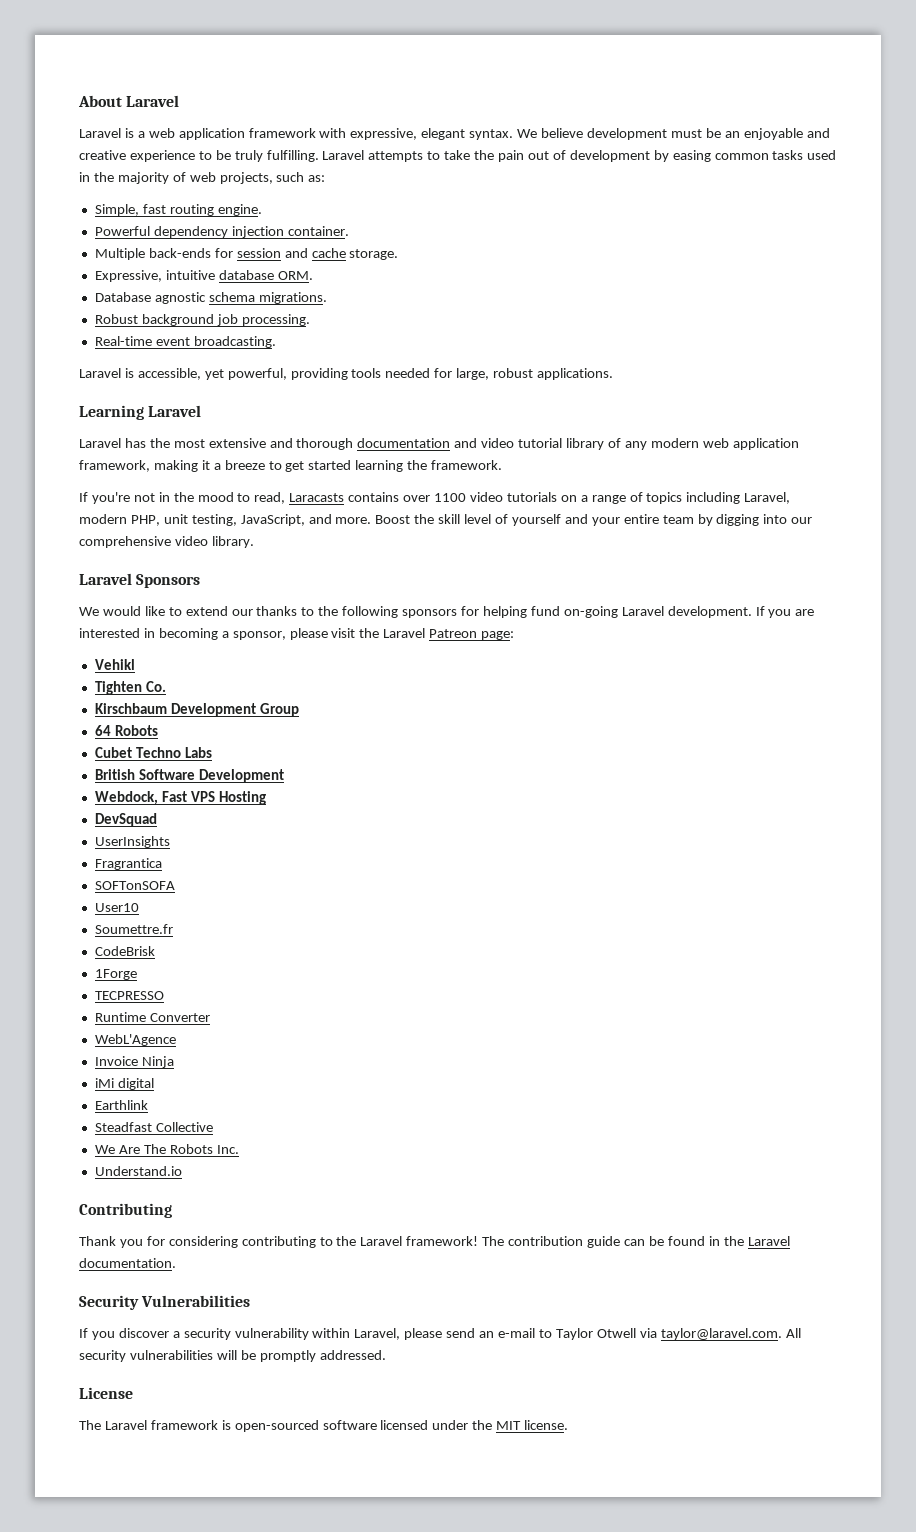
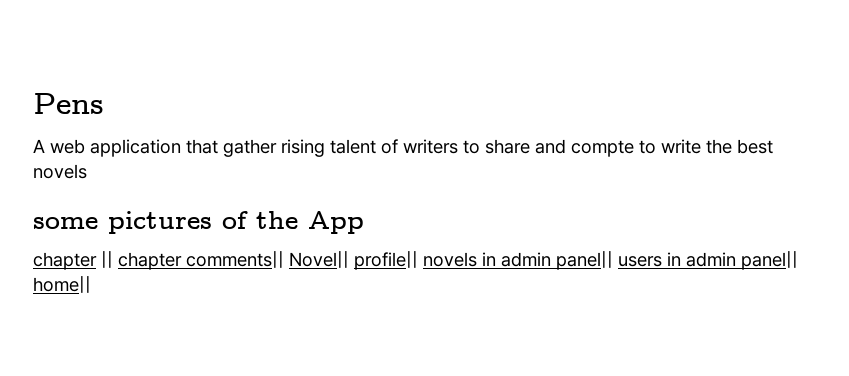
- About Laravel
- Laravel is a web application framework with expressive, elegant syntax. We believe development must be an enjoyable and creative experience to be truly fulfilling. Laravel attempts to take the pain out of development by easing common tasks used in the majority of web projects, such as:
- Simple, fast routing engine.
- Powerful dependency injection container.
- Multiple back-ends for session and cache storage.
- Expressive, intuitive database ORM.
- Database agnostic schema migrations.
- Robust background job processing.
- Real-time event broadcasting.
- Laravel is accessible, yet powerful, providing tools needed for large, robust applications.
- Learning Laravel
- Laravel has the most extensive and thorough documentation and video tutorial library of any modern web application framework, making it a breeze to get started learning the framework.
- If you're not in the mood to read, Laracasts contains over 1100 video tutorials on a range of topics including Laravel, modern PHP, unit testing, JavaScript, and more. Boost the skill level of yourself and your entire team by digging into our comprehensive video library.
- Laravel Sponsors
- We would like to extend our thanks to the following sponsors for helping fund on-going Laravel development. If you are interested in becoming a sponsor, please visit the Laravel Patreon page:
- Vehikl
- Tighten Co.
- Kirschbaum Development Group
- 64 Robots
- Cubet Techno Labs
- British Software Development
- Webdock, Fast VPS Hosting
- DevSquad
- UserInsights
- Fragrantica
- SOFTonSOFA
- User10
- Soumettre.fr
- CodeBrisk
- 1Forge
- TECPRESSO
- Runtime Converter
- WebL'Agence
- Invoice Ninja
- iMi digital
- Earthlink
- Steadfast Collective
- We Are The Robots Inc.
- Understand.io
- Contributing
- Thank you for considering contributing to the Laravel framework! The contribution guide can be found in the Laravel documentation.
- Security Vulnerabilities
- If you discover a security vulnerability within Laravel, please send an e-mail to Taylor Otwell via taylor@laravel.com. All security vulnerabilities will be promptly addressed.
- License
- The Laravel framework is open-sourced software licensed under the MIT license.
+ Pens
+ A web application that gather rising talent of writers to share and compte to write the best novels
+ some pictures of the App
+ chapter || chapter comments|| Novel|| profile|| novels in admin panel|| users in admin panel|| home||

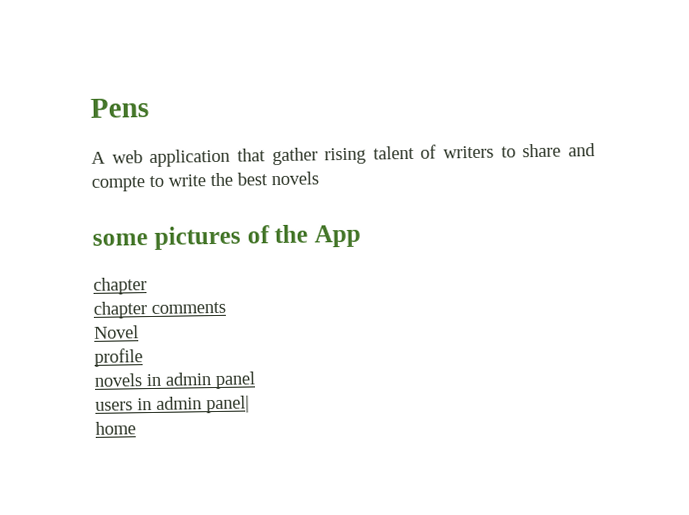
  some pictures of the App
- chapter || chapter comments|| Novel|| profile|| novels in admin panel|| users in admin panel|| home||
+ chapter
+ chapter comments
+ Novel
+ profile
+ novels in admin panel
+ users in admin panel|
+ home

